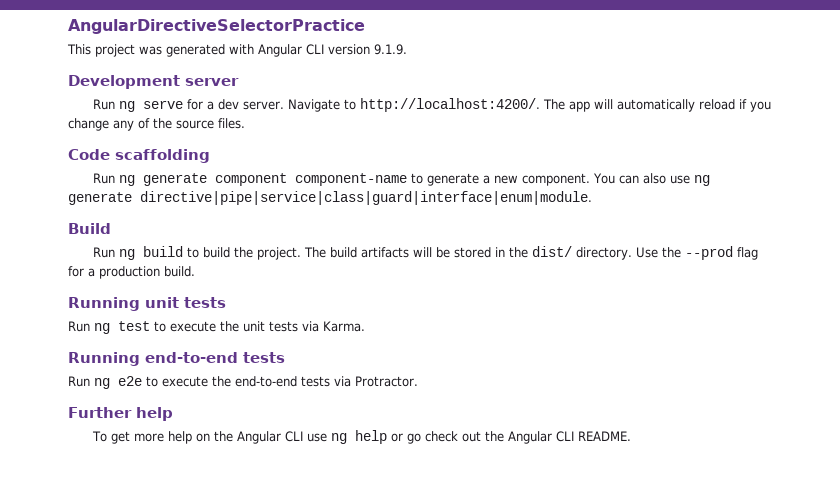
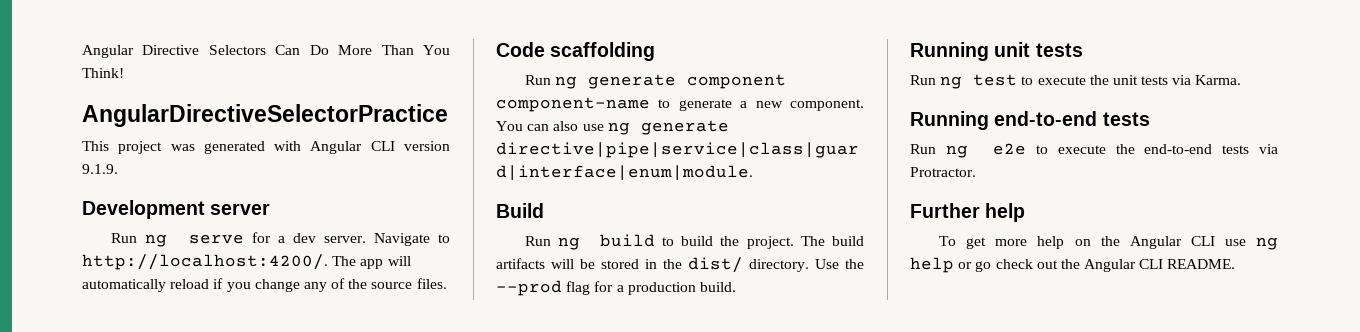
+ Angular Directive Selectors Can Do More Than You Think!

